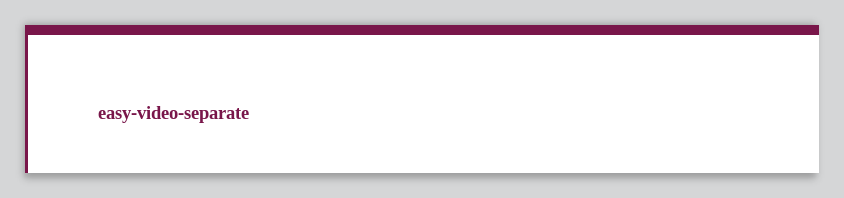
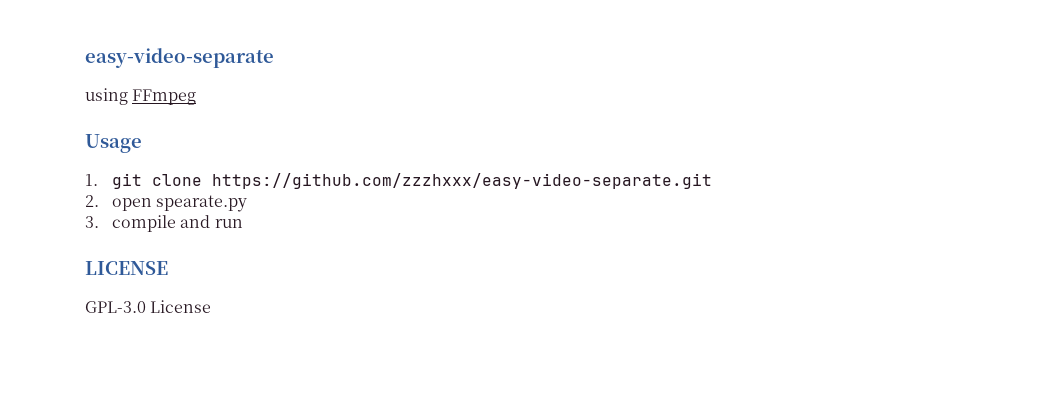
+ using FFmpeg
+ Usage
+ 1. git clone https://github.com/zzzhxxx/easy-video-separate.git
+ 2. open spearate.py
+ 3. compile and run
+ LICENSE
+ GPL-3.0 License

